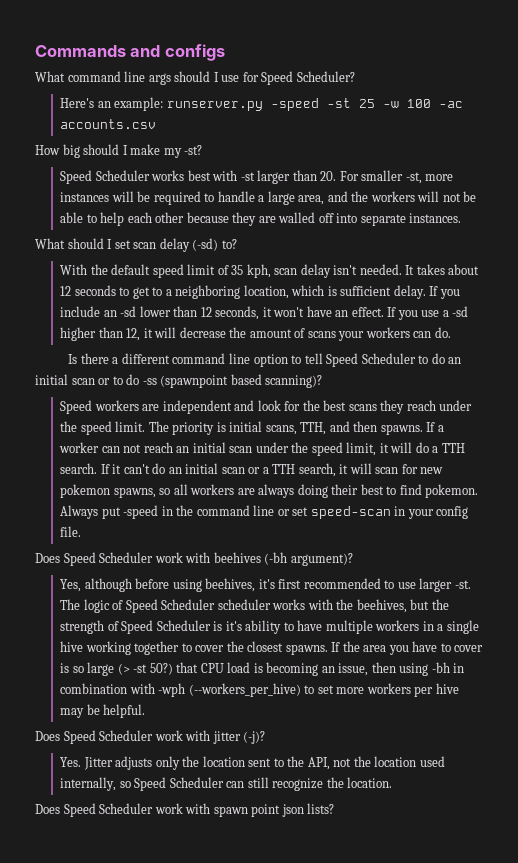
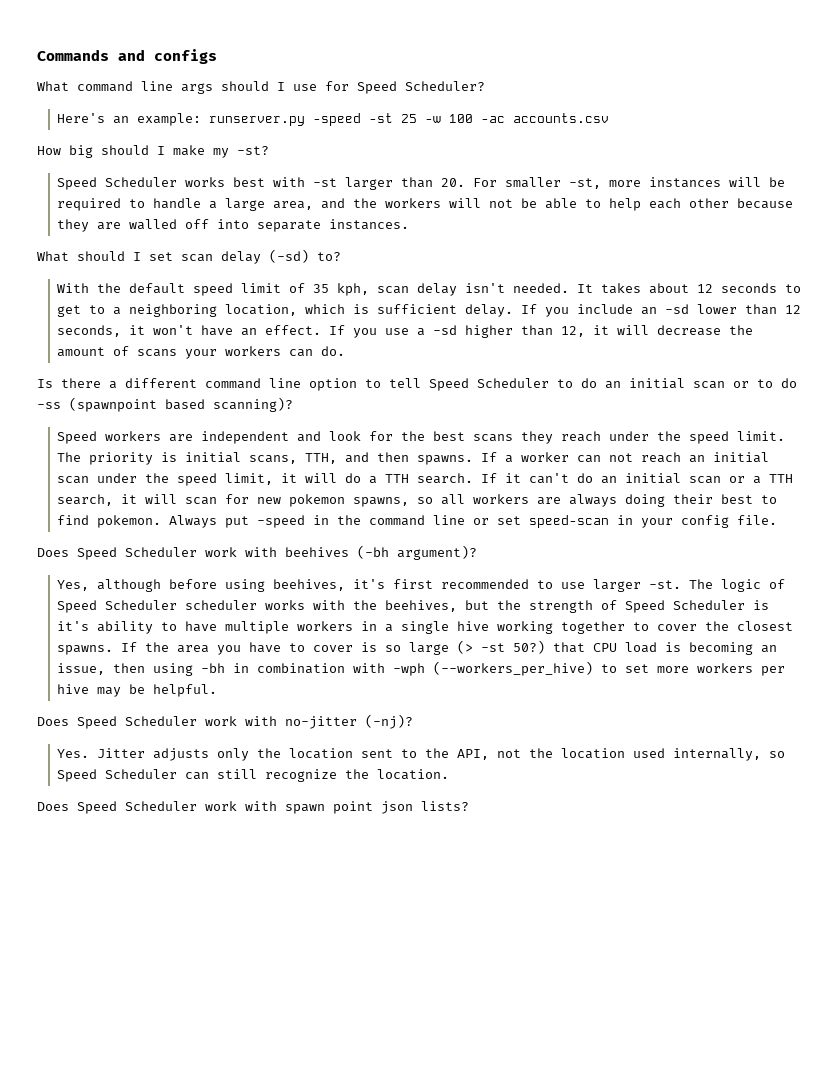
- Does Speed Scheduler work with jitter (-j)?
+ Does Speed Scheduler work with no-jitter (-nj)?

